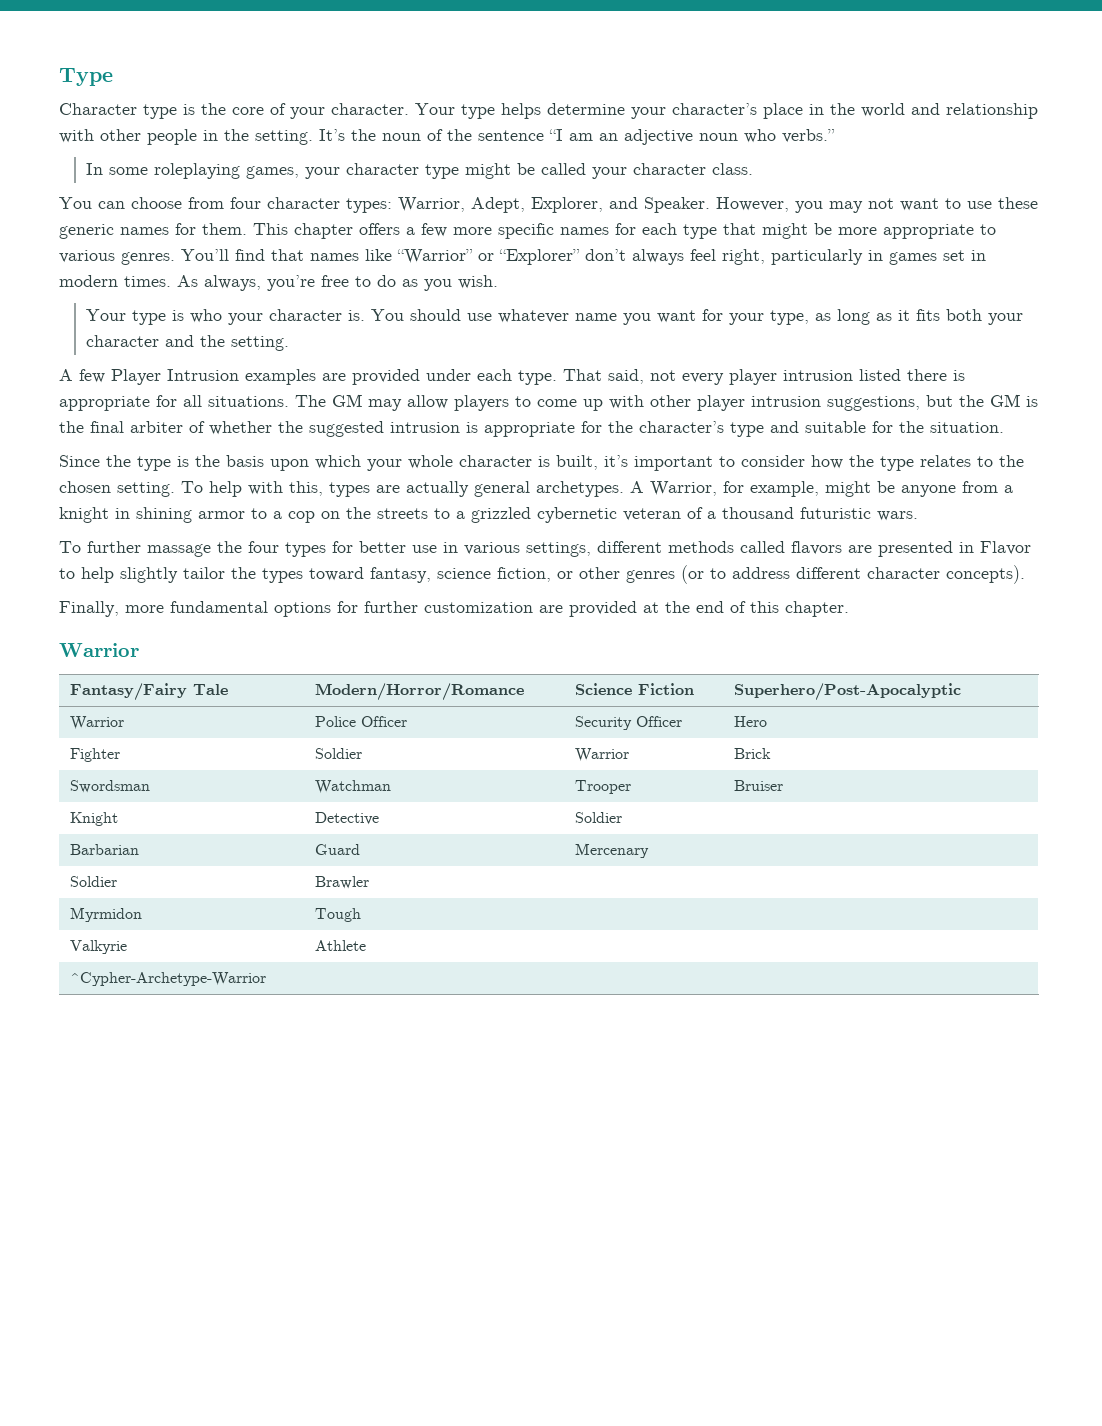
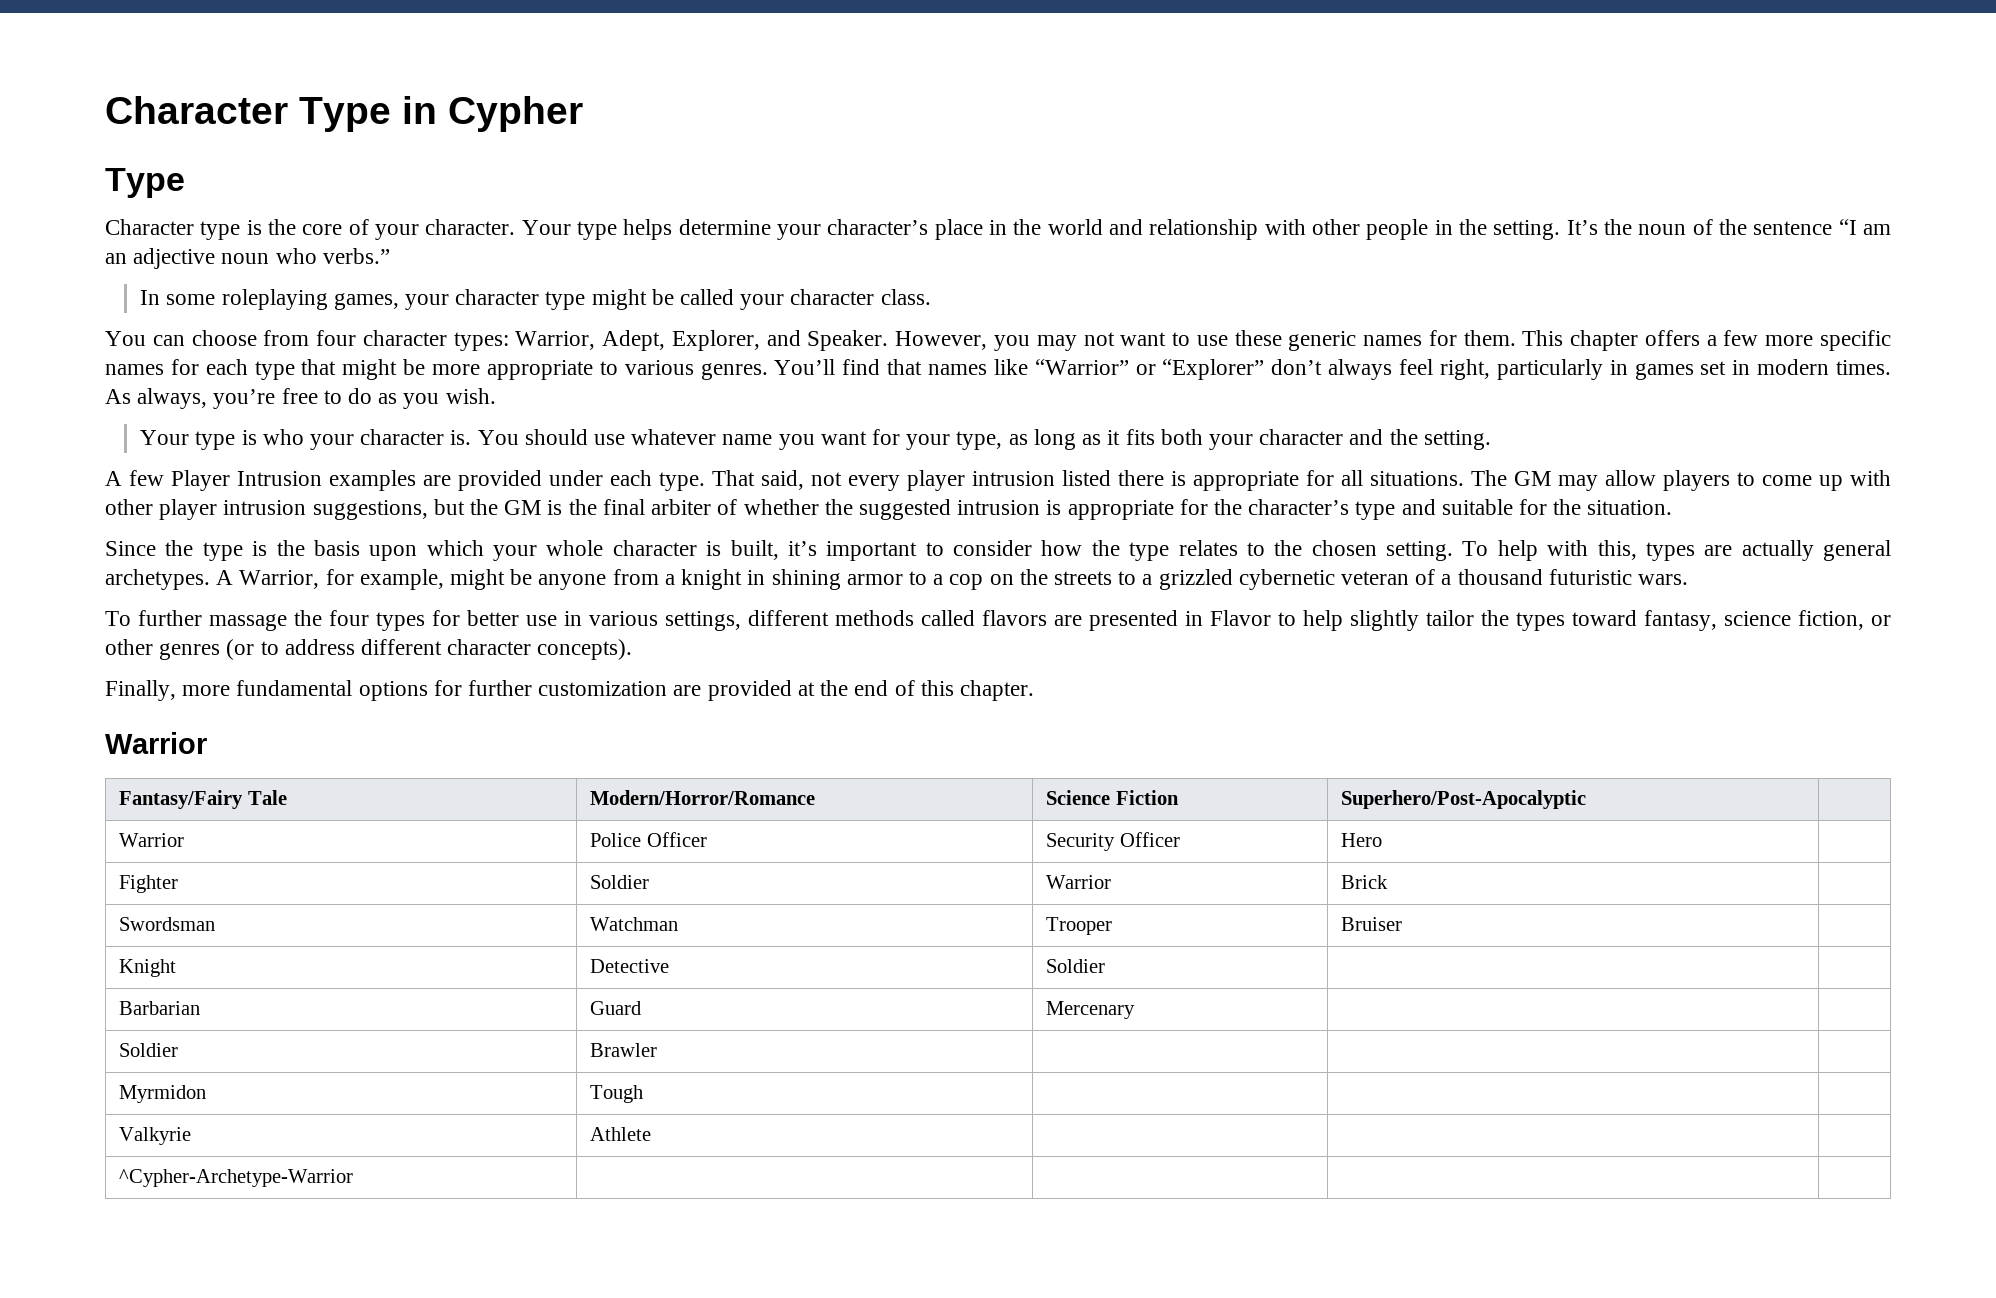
+ Character Type in Cypher

